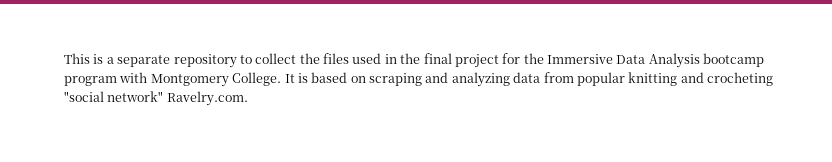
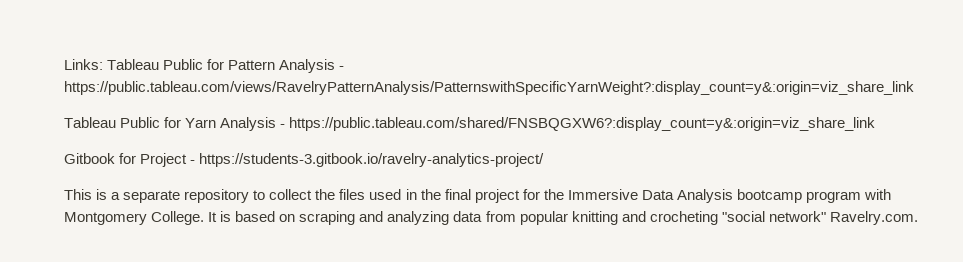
+ Links: Tableau Public for Pattern Analysis - https://public.tableau.com/views/RavelryPatternAnalysis/PatternswithSpecificYarnWeight?:display_count=y&:origin=viz_share_link
+ Tableau Public for Yarn Analysis - https://public.tableau.com/shared/FNSBQGXW6?:display_count=y&:origin=viz_share_link
+ Gitbook for Project - https://students-3.gitbook.io/ravelry-analytics-project/

